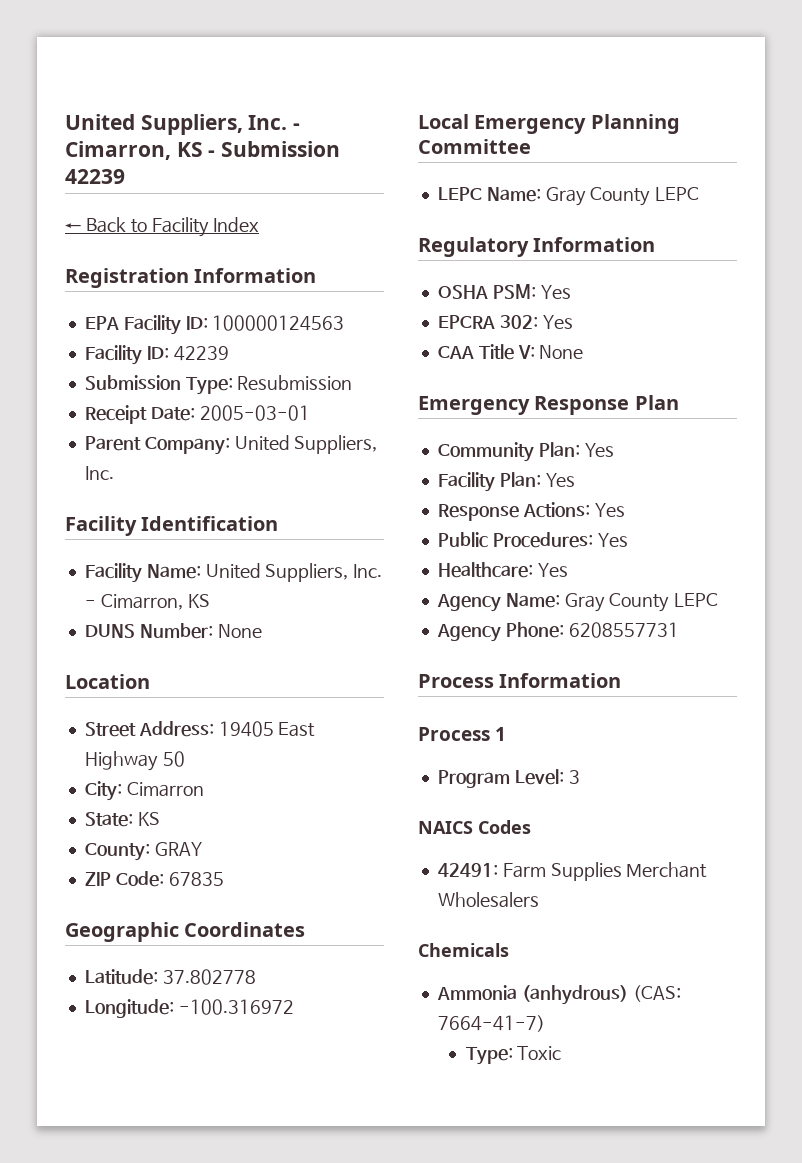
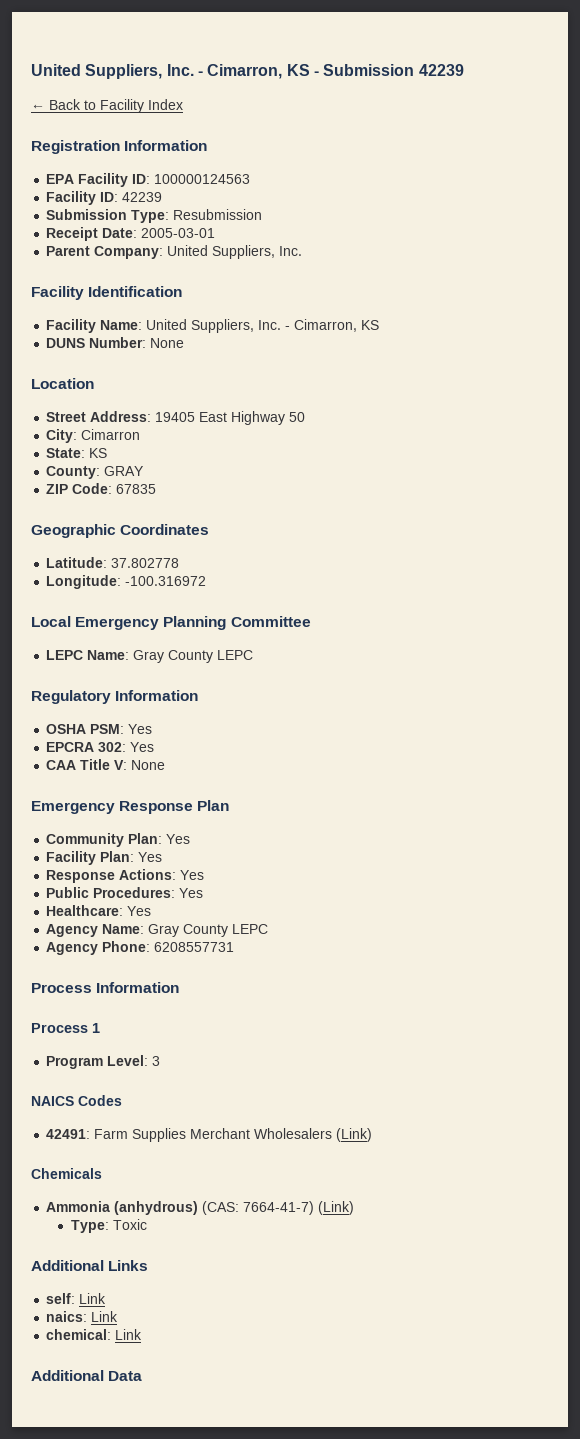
- 42491: Farm Supplies Merchant Wholesalers
+ 42491: Farm Supplies Merchant Wholesalers (Link)
- Ammonia (anhydrous) (CAS: 7664-41-7)
+ Ammonia (anhydrous) (CAS: 7664-41-7) (Link)
+ Additional Links
+ self: Link
+ naics: Link
+ chemical: Link
+ Additional Data

